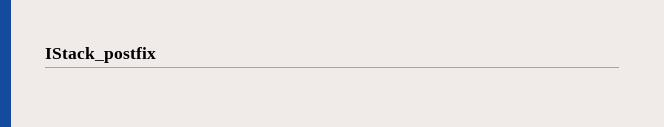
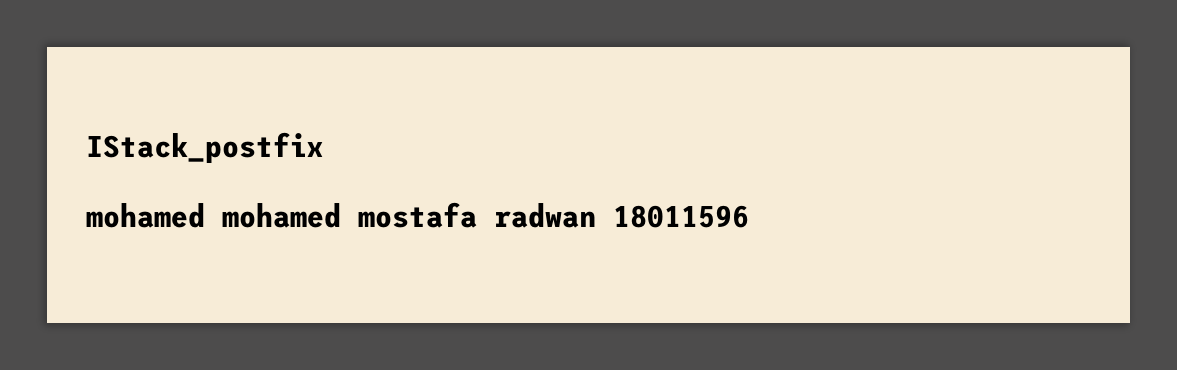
+ mohamed mohamed mostafa radwan 18011596

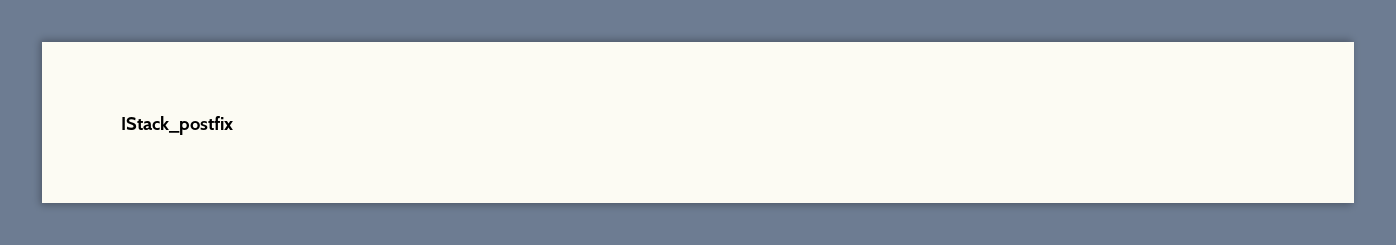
- mohamed mohamed mostafa radwan 18011596

